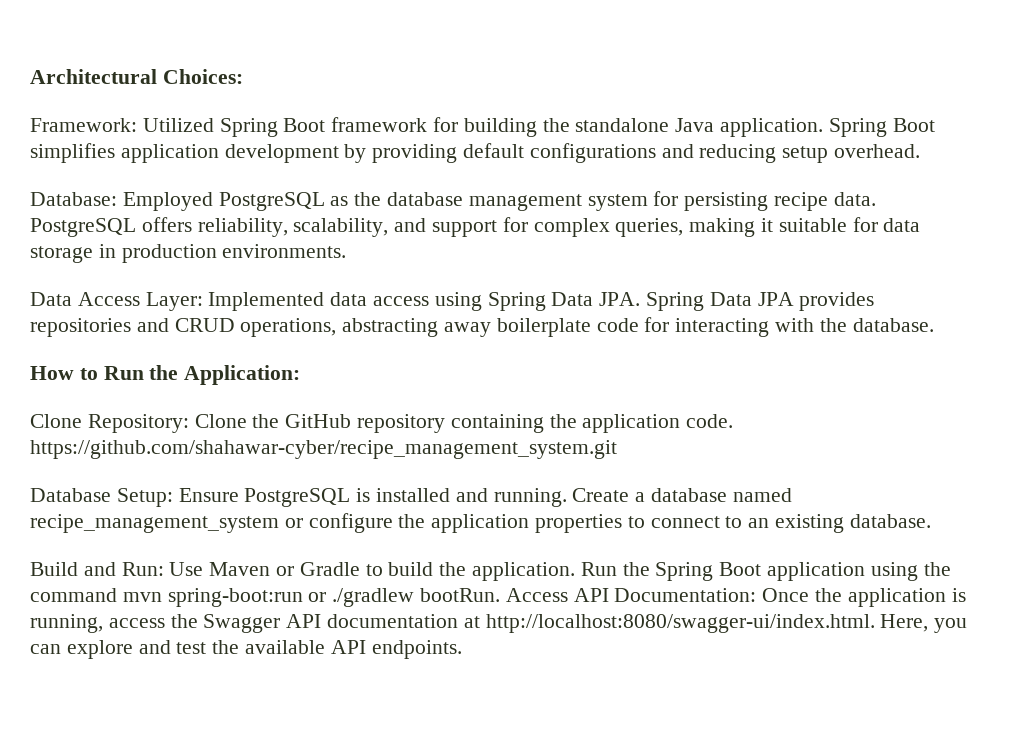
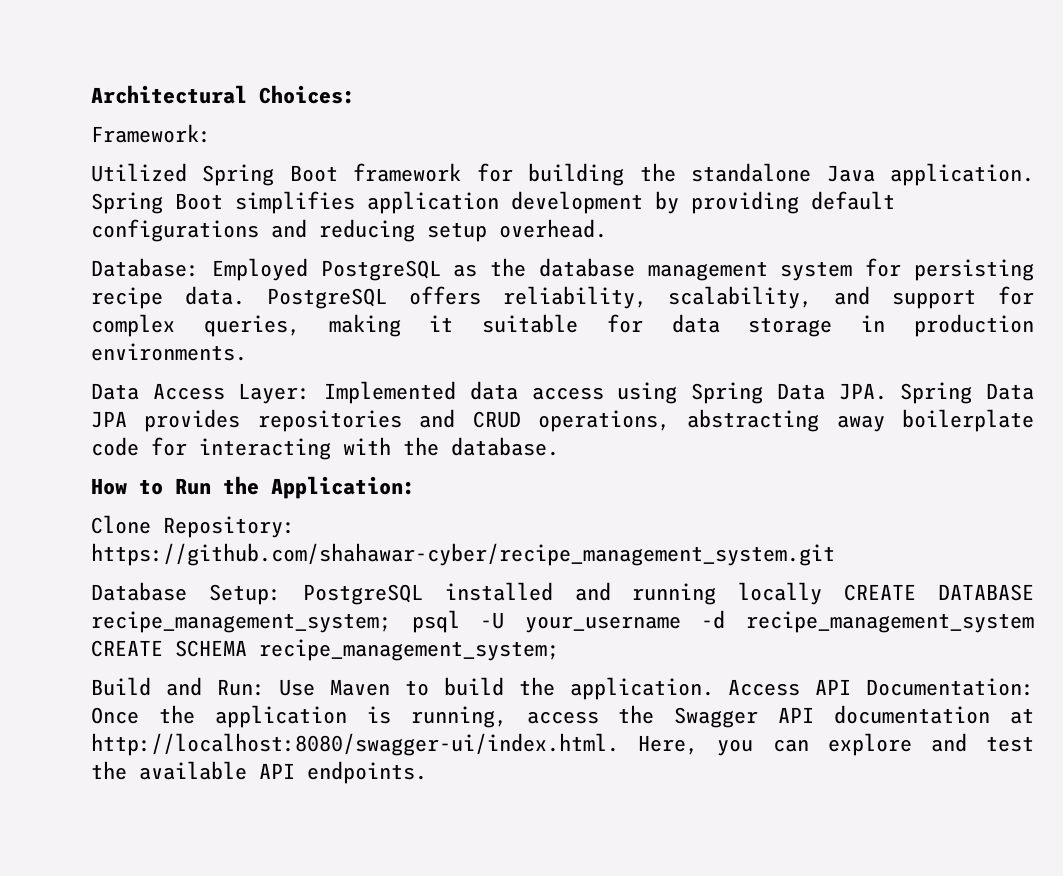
- Framework: Utilized Spring Boot framework for building the standalone Java application.
+ Framework:
+ Utilized Spring Boot framework for building the standalone Java application.
- Clone Repository: Clone the GitHub repository containing the application code. https://github.com/shahawar-cyber/recipe_management_system.git
- Database Setup: Ensure PostgreSQL is installed and running. Create a database named recipe_management_system or configure the application properties to connect to an existing database.
+ Clone Repository: https://github.com/shahawar-cyber/recipe_management_system.git
+ Database Setup: PostgreSQL installed and running locally CREATE DATABASE recipe_management_system; psql -U your_username -d recipe_management_system CREATE SCHEMA recipe_management_system;
- Build and Run: Use Maven or Gradle to build the application.
+ Build and Run: Use Maven to build the application.
- Run the Spring Boot application using the command mvn spring-boot:run or ./gradlew bootRun.

